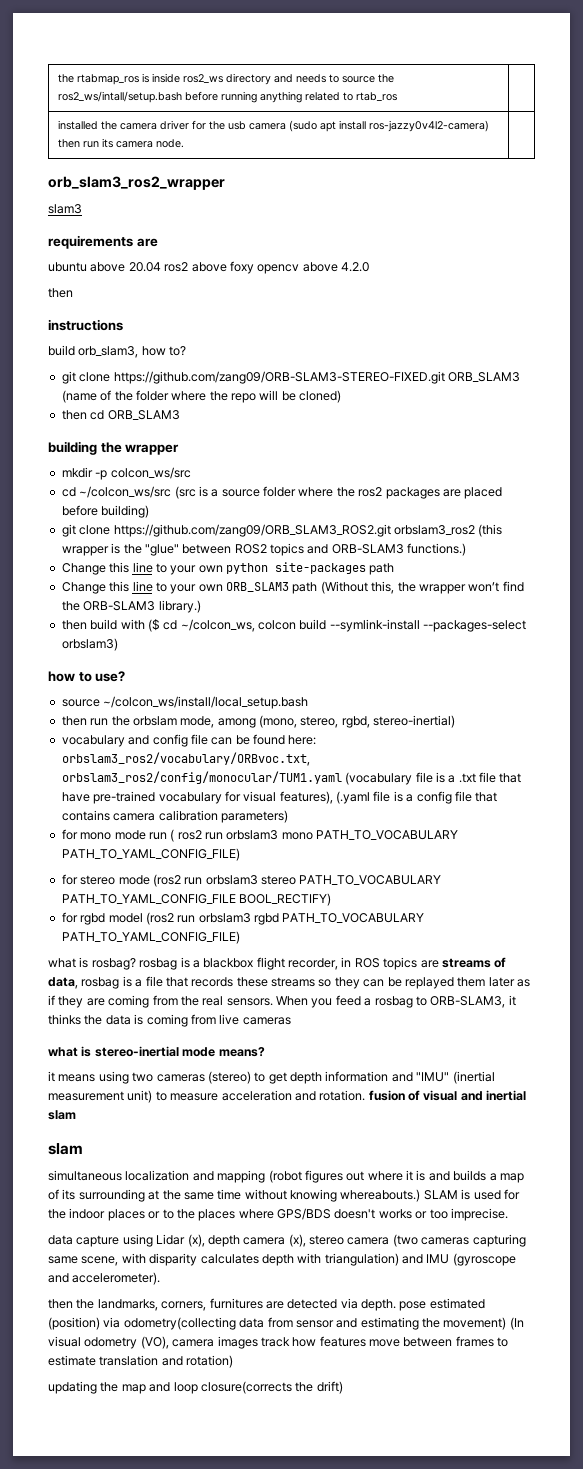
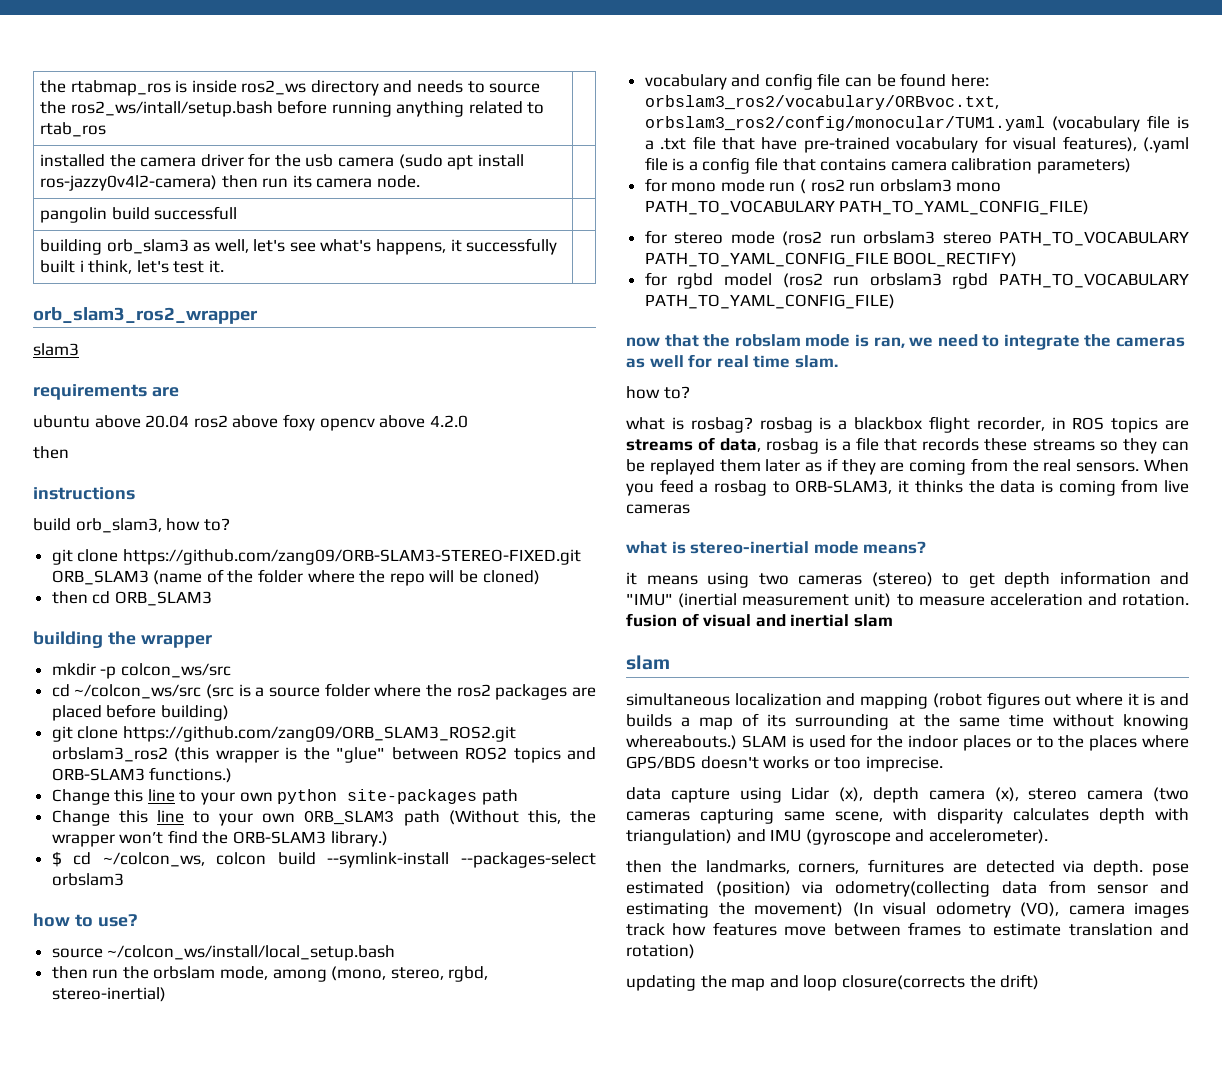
+ pangolin build successfull |
+ building orb_slam3 as well, let's see what's happens, it successfully built i think, let's test it. |
- then build with ($ cd ~/colcon_ws, colcon build --symlink-install --packages-select orbslam3)
+ $ cd ~/colcon_ws, colcon build --symlink-install --packages-select orbslam3
+ now that the robslam mode is ran, we need to integrate the cameras as well for real time slam.
+ how to?

